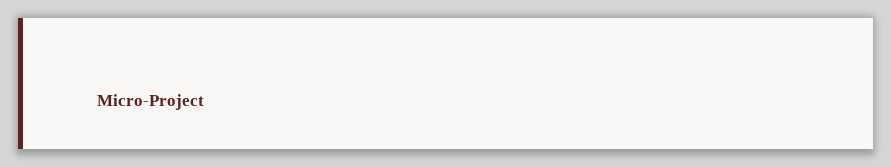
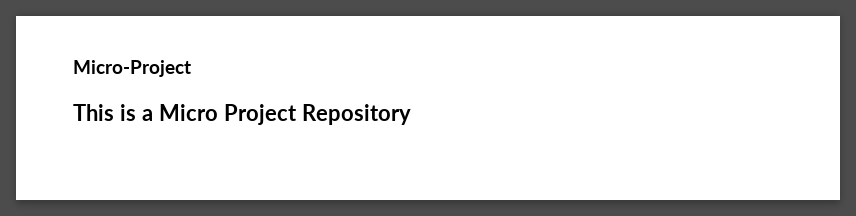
+ This is a Micro Project Repository

